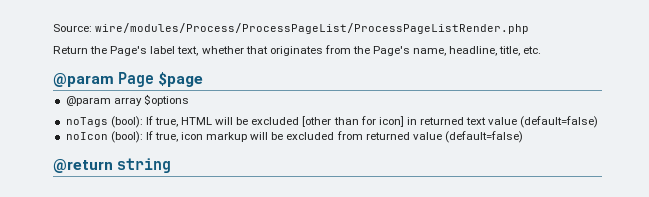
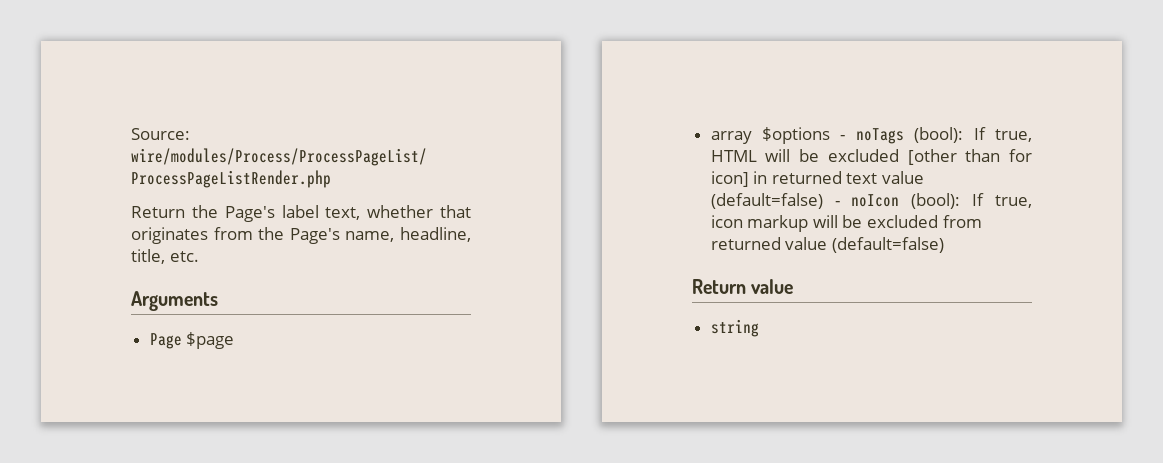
- @param Page $page
+ Arguments
+ Page $page
- @param array $options
- noTags (bool): If true, HTML will be excluded [other than for icon] in returned text value (default=false)
- noIcon (bool): If true, icon markup will be excluded from returned value (default=false)
+ array $options - noTags (bool): If true, HTML will be excluded [other than for icon] in returned text value (default=false) - noIcon (bool): If true, icon markup will be excluded from returned value (default=false)
- @return string
+ Return value
+ string

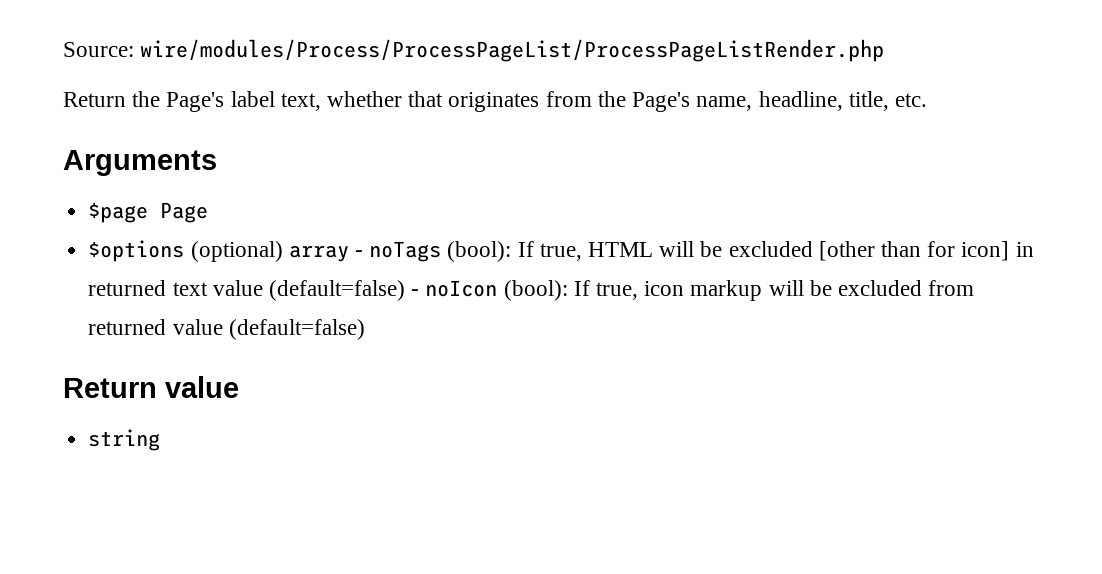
- Page $page
- array $options - noTags (bool): If true, HTML will be excluded [other than for icon] in returned text value (default=false) - noIcon (bool): If true, icon markup will be excluded from returned value (default=false)
+ $page Page
+ $options (optional) array - noTags (bool): If true, HTML will be excluded [other than for icon] in returned text value (default=false) - noIcon (bool): If true, icon markup will be excluded from returned value (default=false)

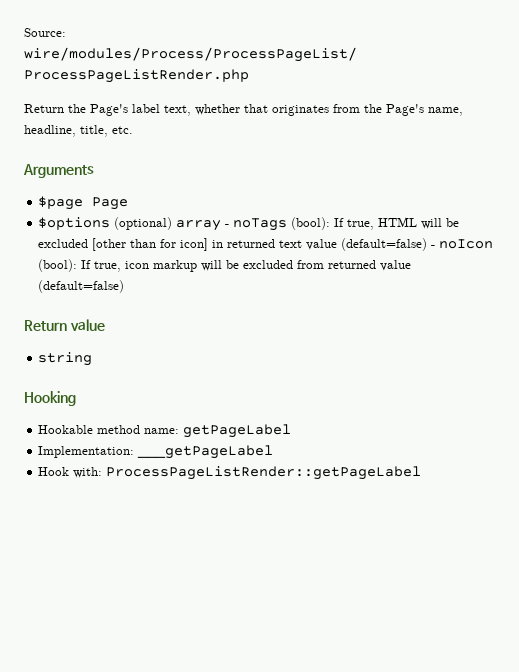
+ Hooking
+ Hookable method name: getPageLabel
+ Implementation: ___getPageLabel
+ Hook with: ProcessPageListRender::getPageLabel

